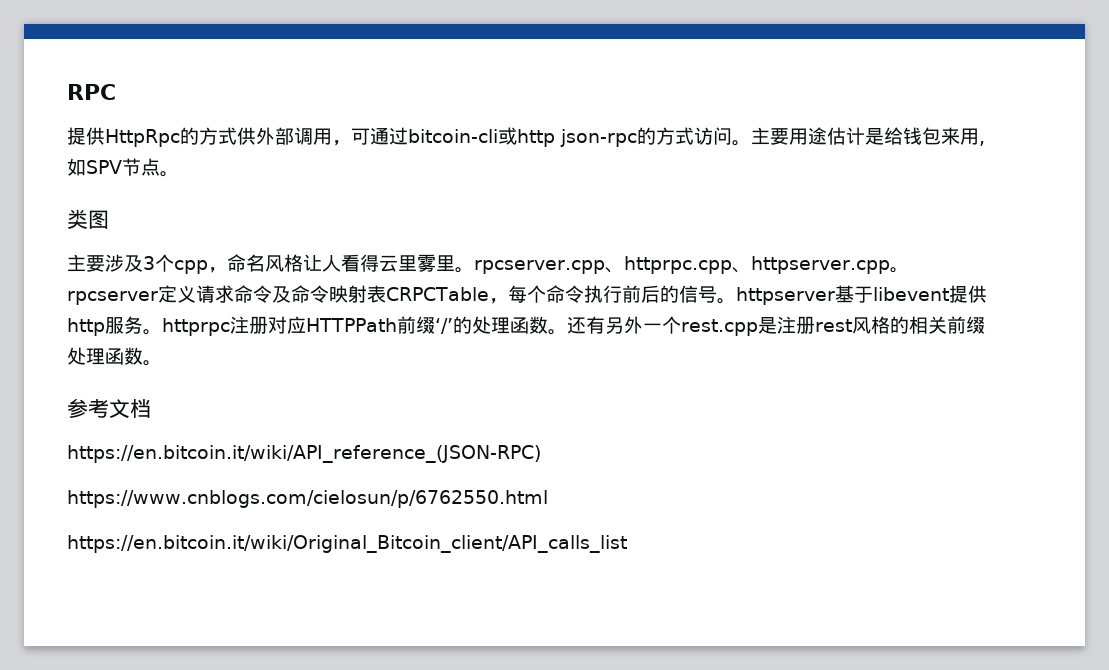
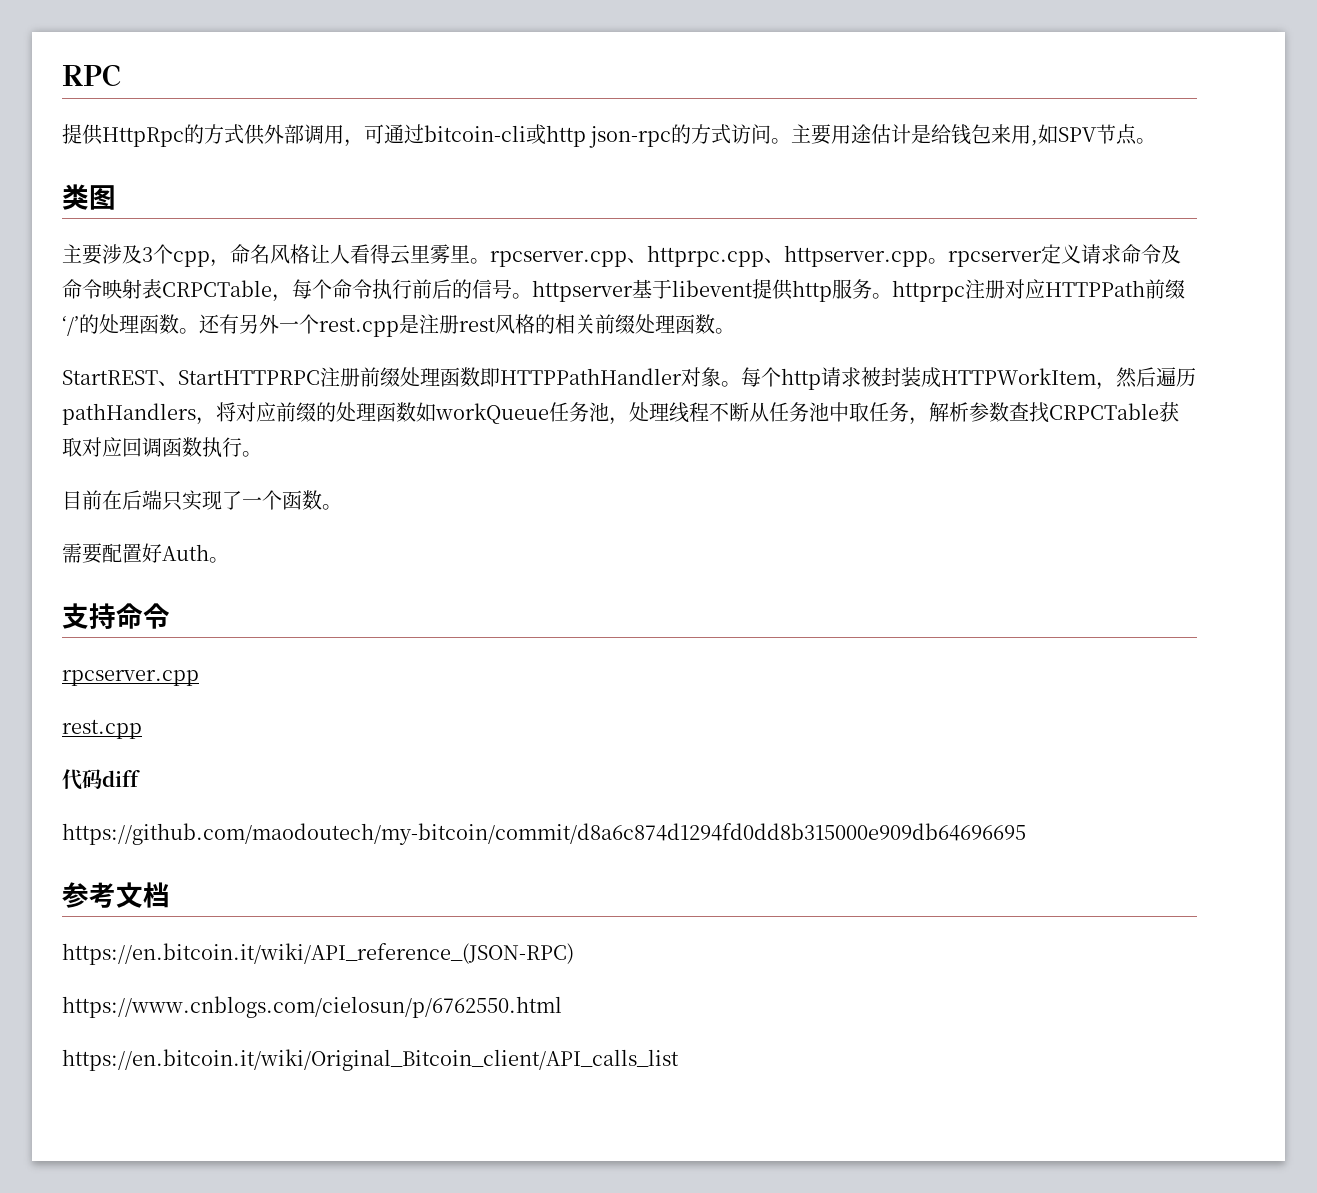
+ StartREST、StartHTTPRPC注册前缀处理函数即HTTPPathHandler对象。每个http请求被封装成HTTPWorkItem，然后遍历pathHandlers，将对应前缀的处理函数如workQueue任务池，处理线程不断从任务池中取任务，解析参数查找CRPCTable获取对应回调函数执行。
+ 目前在后端只实现了一个函数。
+ 需要配置好Auth。
+ 支持命令
+ rpcserver.cpp
+ rest.cpp
+ 代码diff
+ https://github.com/maodoutech/my-bitcoin/commit/d8a6c874d1294fd0dd8b315000e909db64696695

